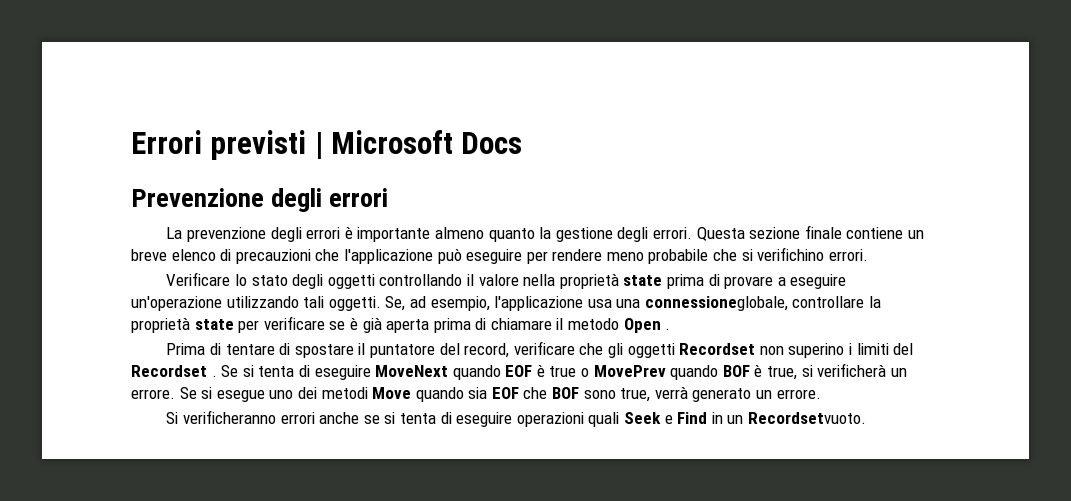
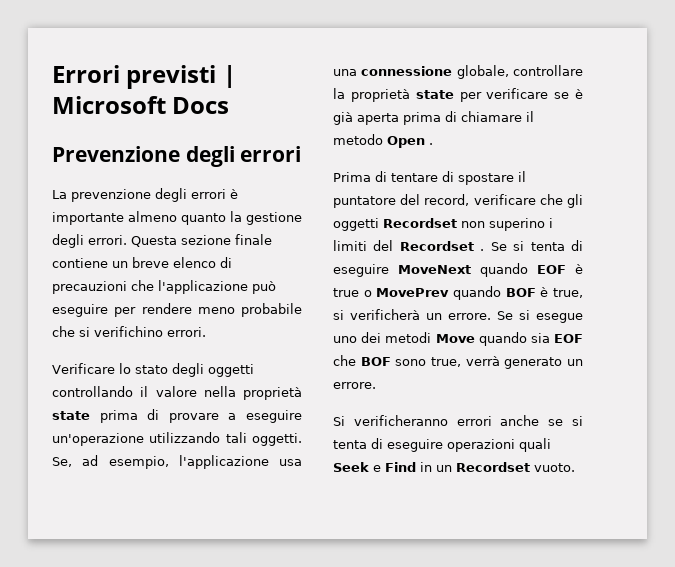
- Se, ad esempio, l'applicazione usa una connessioneglobale, controllare la proprietà state per verificare se è già aperta prima di chiamare il metodo Open .
+ Se, ad esempio, l'applicazione usa una connessione globale, controllare la proprietà state per verificare se è già aperta prima di chiamare il metodo Open .
- Si verificheranno errori anche se si tenta di eseguire operazioni quali Seek e Find in un Recordsetvuoto.
+ Si verificheranno errori anche se si tenta di eseguire operazioni quali Seek e Find in un Recordset vuoto.

